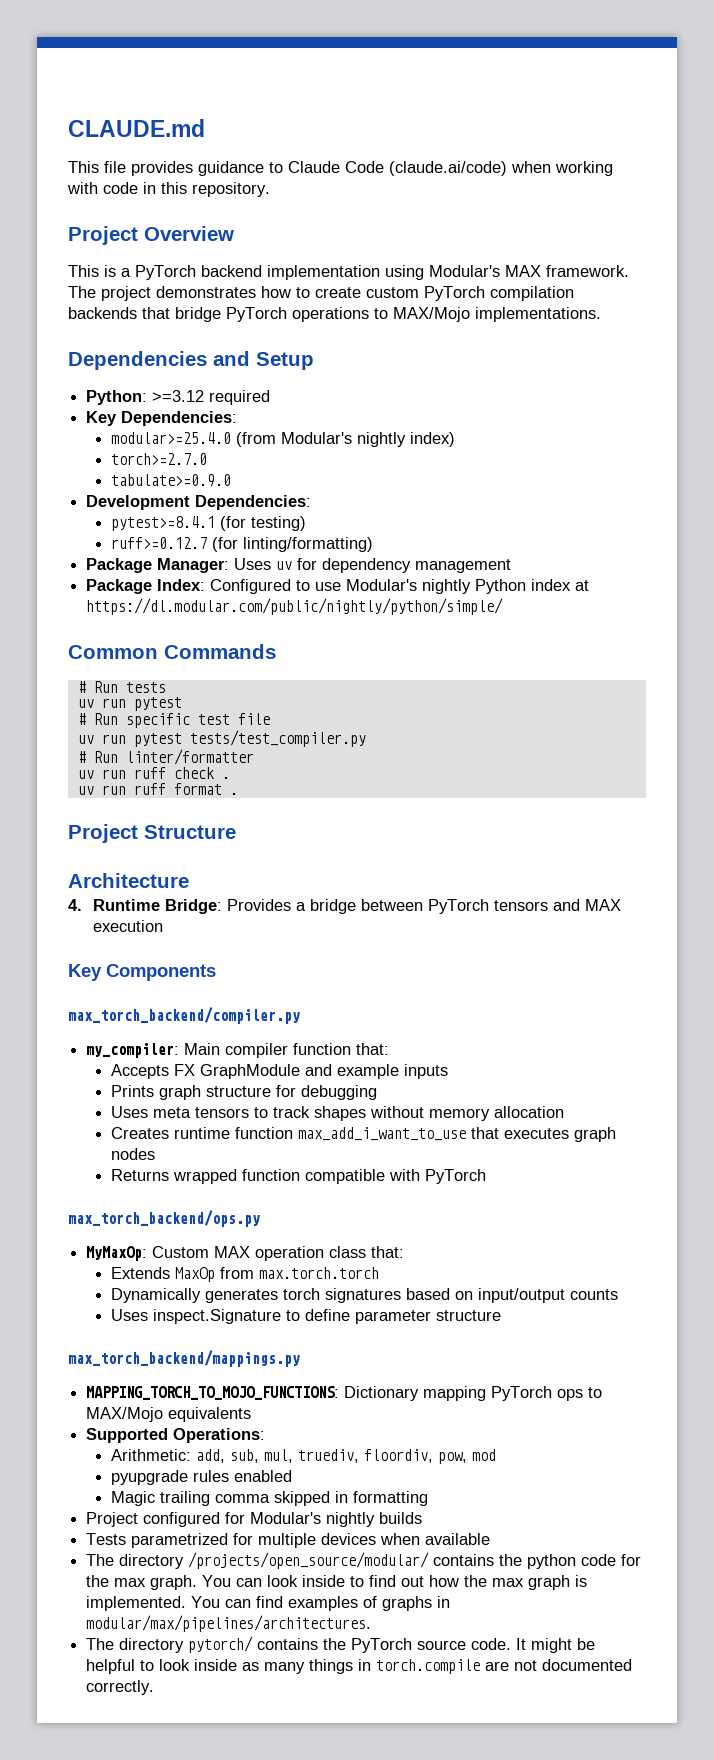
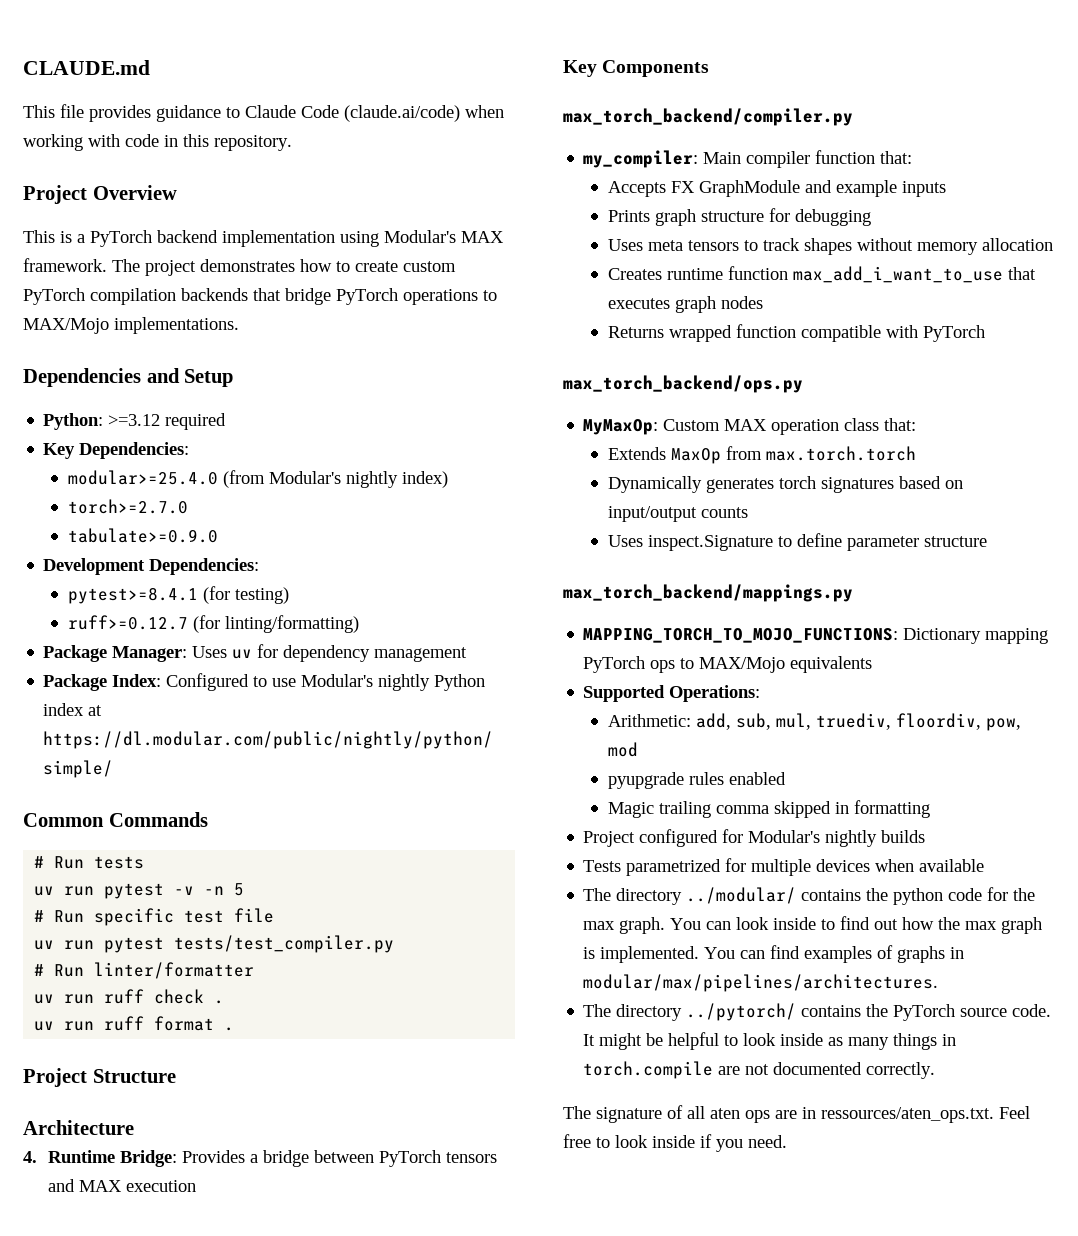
  # Run tests
- uv run pytest
+ uv run pytest -v -n 5
- The directory /projects/open_source/modular/ contains the python code for the max graph.
+ The directory ../modular/ contains the python code for the max graph.
- The directory pytorch/ contains the PyTorch source code.
+ The directory ../pytorch/ contains the PyTorch source code.
+ The signature of all aten ops are in ressources/aten_ops.txt. Feel free to look inside if you need.

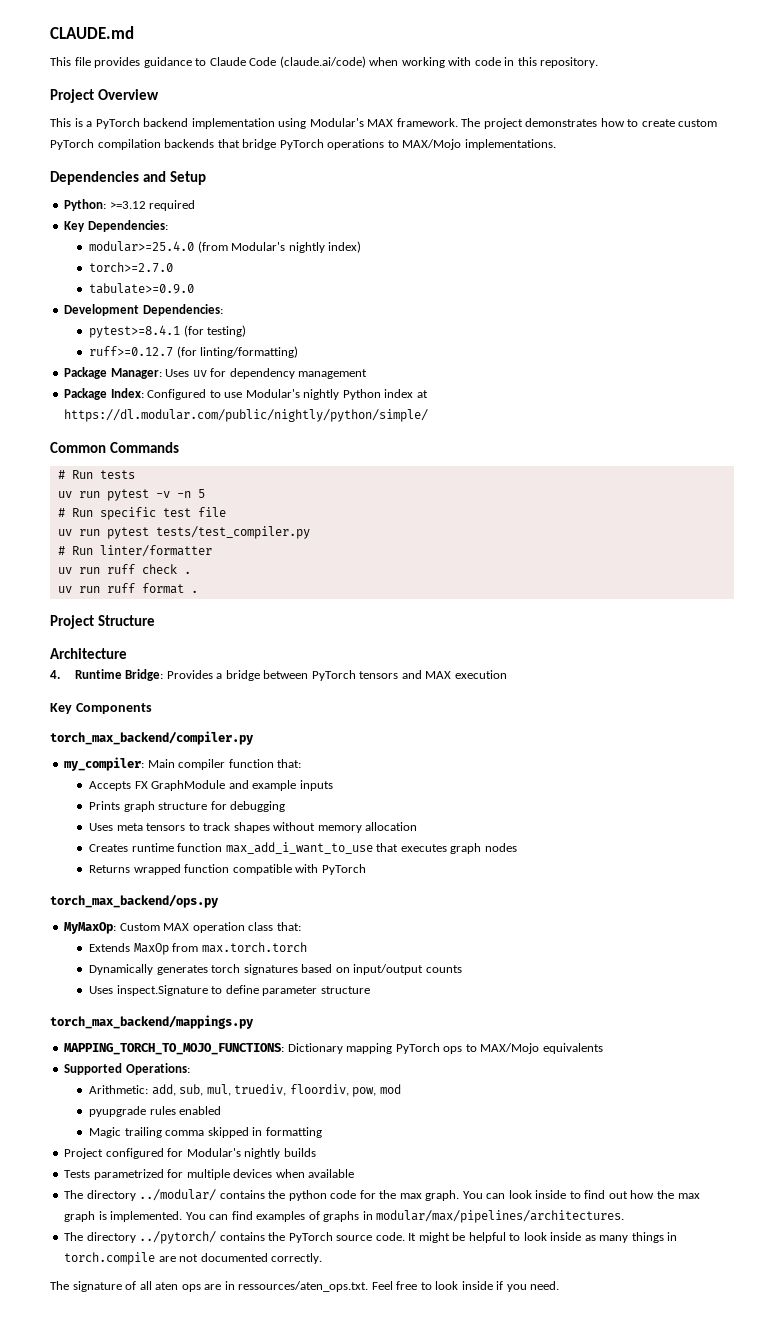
- max_torch_backend/compiler.py
+ torch_max_backend/compiler.py
- max_torch_backend/ops.py
+ torch_max_backend/ops.py
- max_torch_backend/mappings.py
+ torch_max_backend/mappings.py

